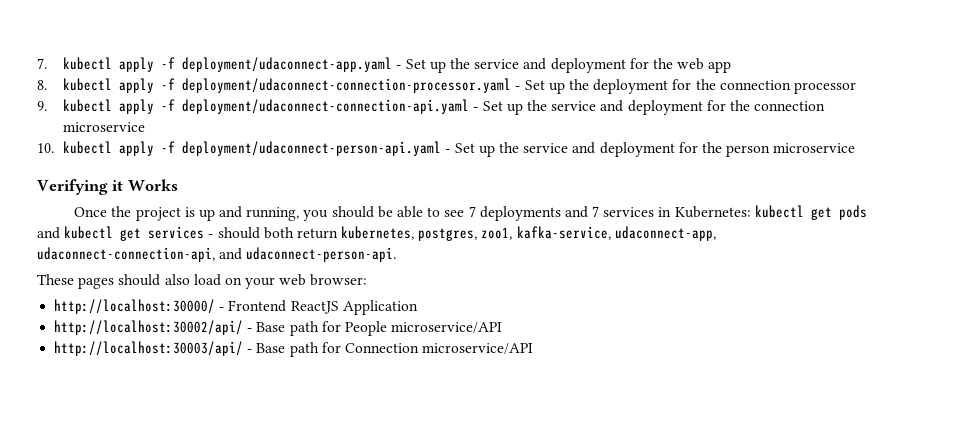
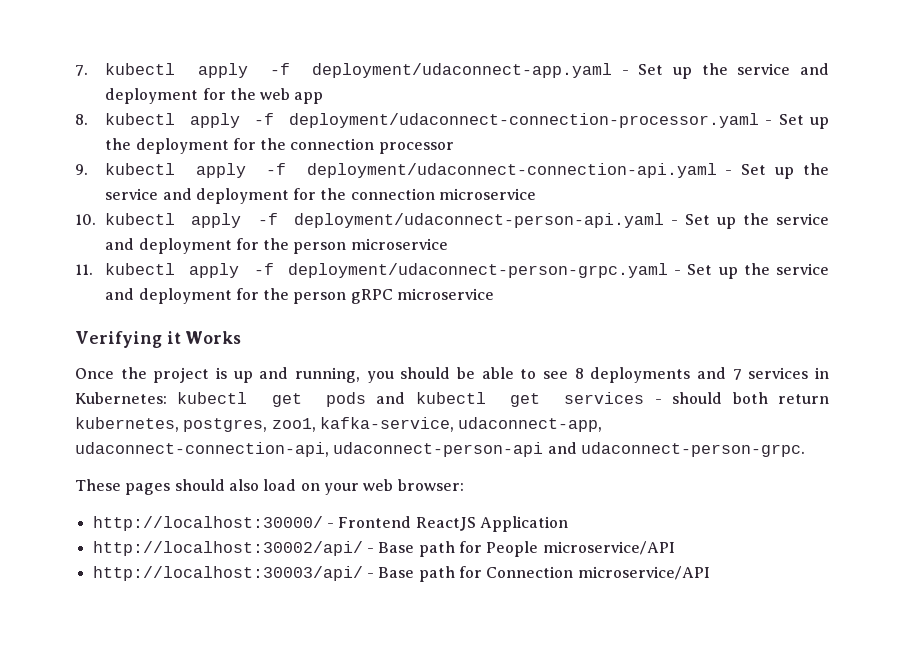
+ 11. kubectl apply -f deployment/udaconnect-person-grpc.yaml - Set up the service and deployment for the person gRPC microservice
- Once the project is up and running, you should be able to see 7 deployments and 7 services in Kubernetes: kubectl get pods and kubectl get services - should both return kubernetes, postgres, zoo1, kafka-service, udaconnect-app, udaconnect-connection-api, and udaconnect-person-api.
+ Once the project is up and running, you should be able to see 8 deployments and 7 services in Kubernetes: kubectl get pods and kubectl get services - should both return kubernetes, postgres, zoo1, kafka-service, udaconnect-app, udaconnect-connection-api, udaconnect-person-api and udaconnect-person-grpc.

